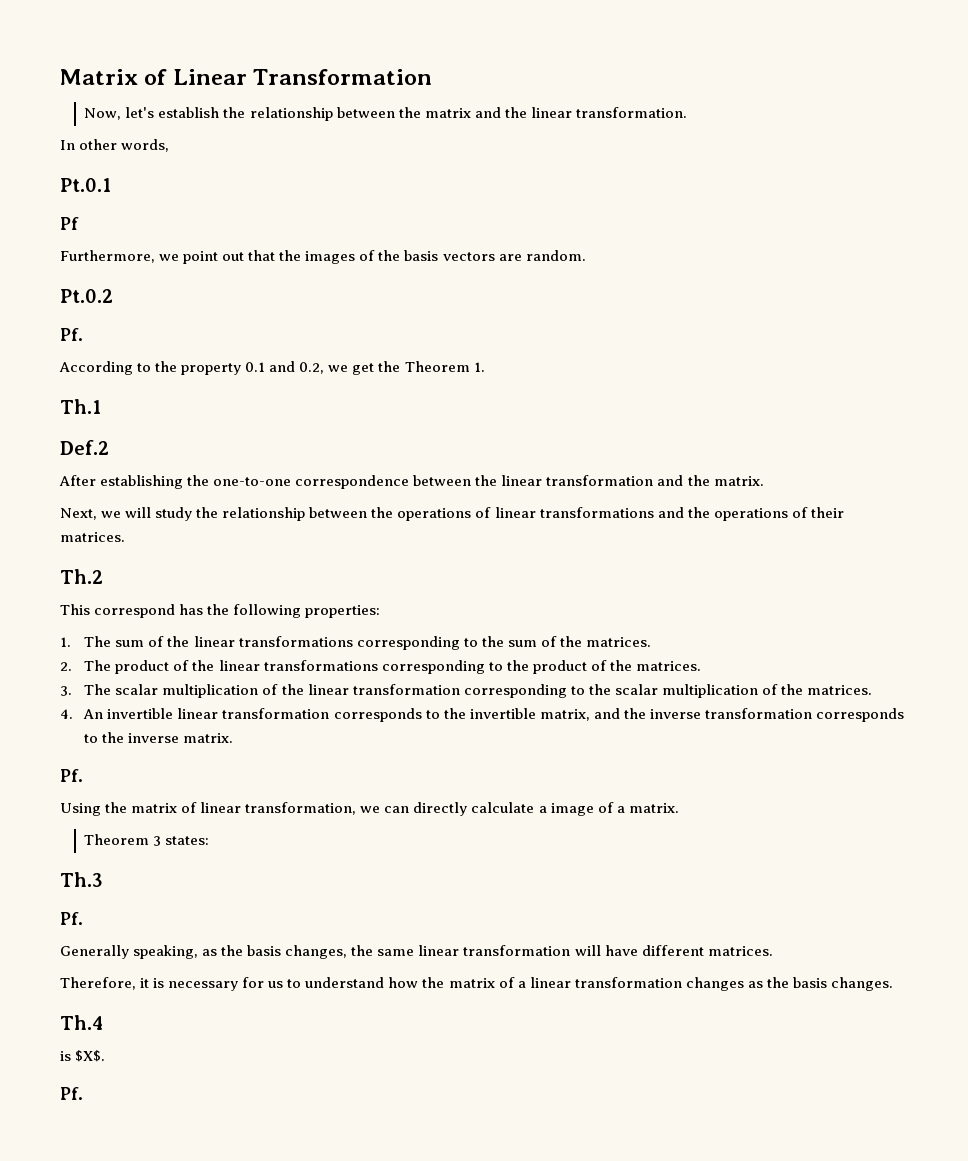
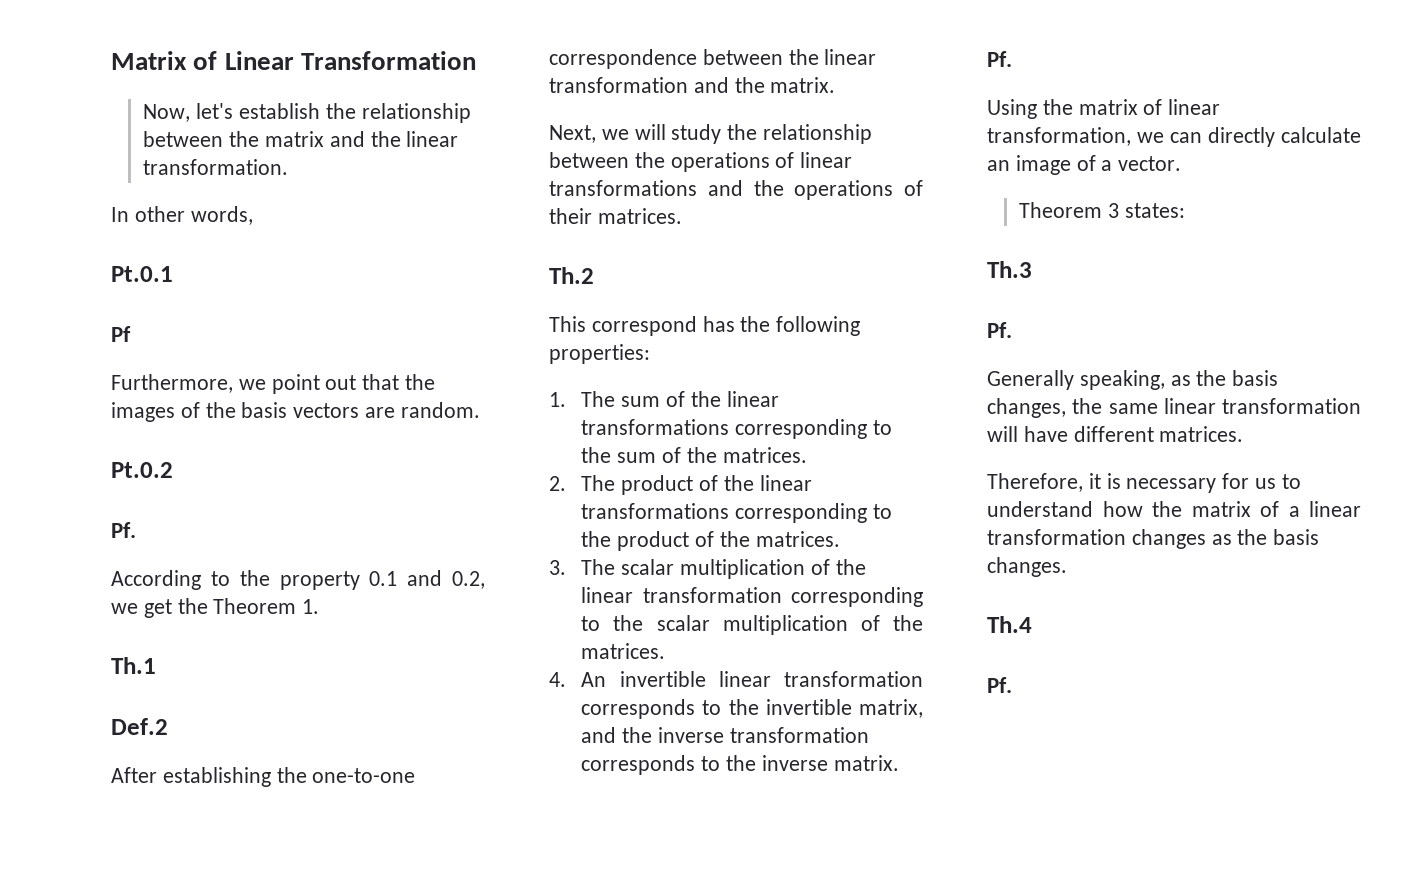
- Using the matrix of linear transformation, we can directly calculate a image of a matrix.
+ Using the matrix of linear transformation, we can directly calculate an image of a vector.
- is $X$.

